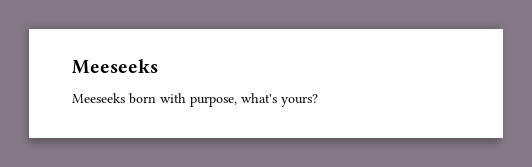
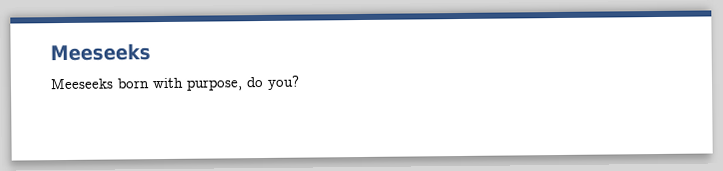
- Meeseeks born with purpose, what's yours?
+ Meeseeks born with purpose, do you?

